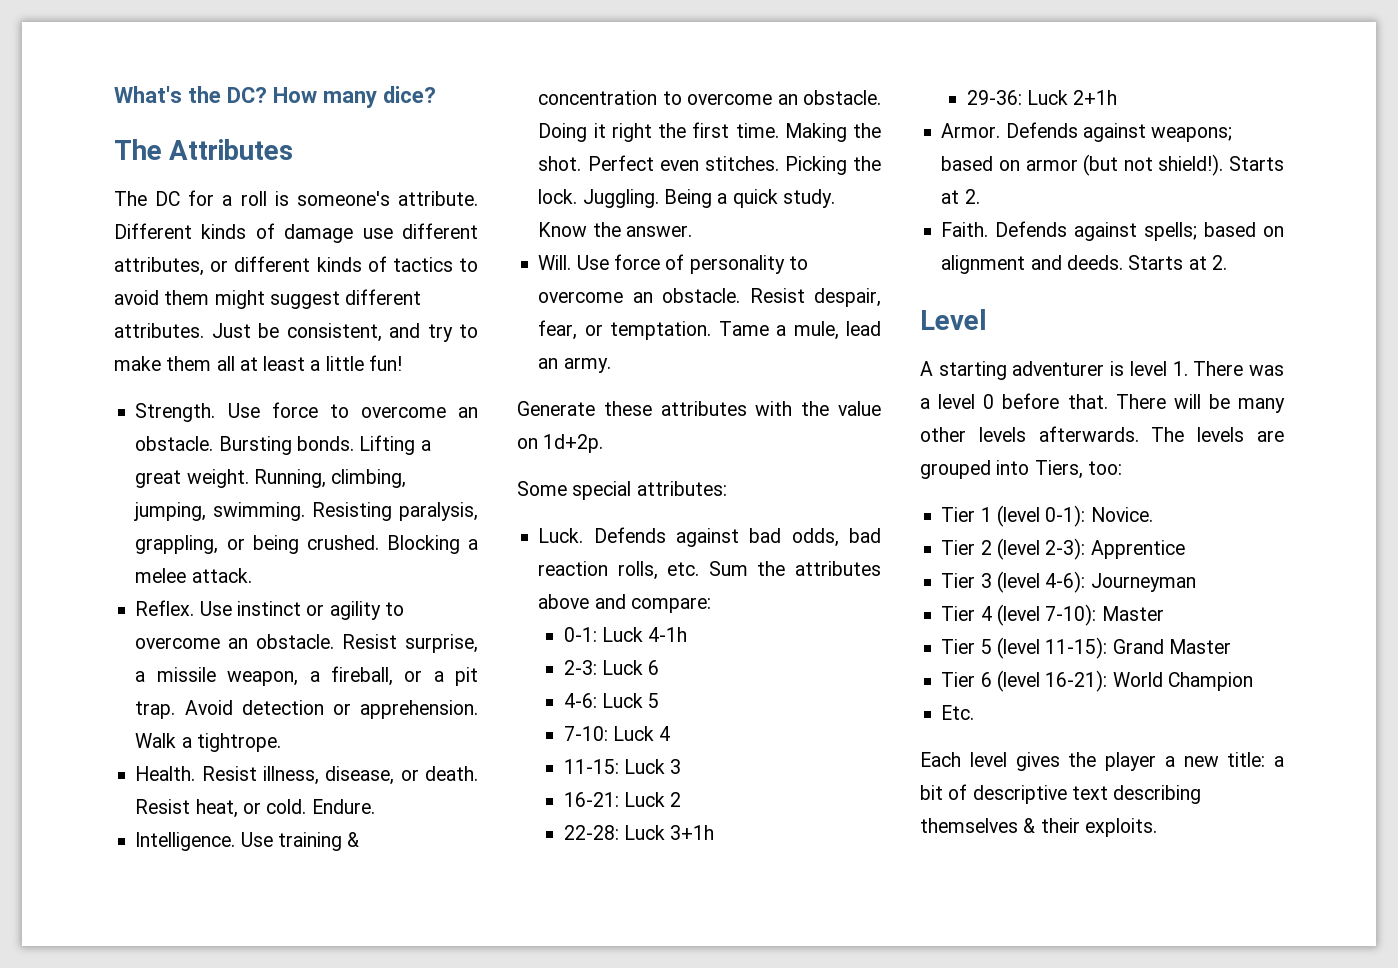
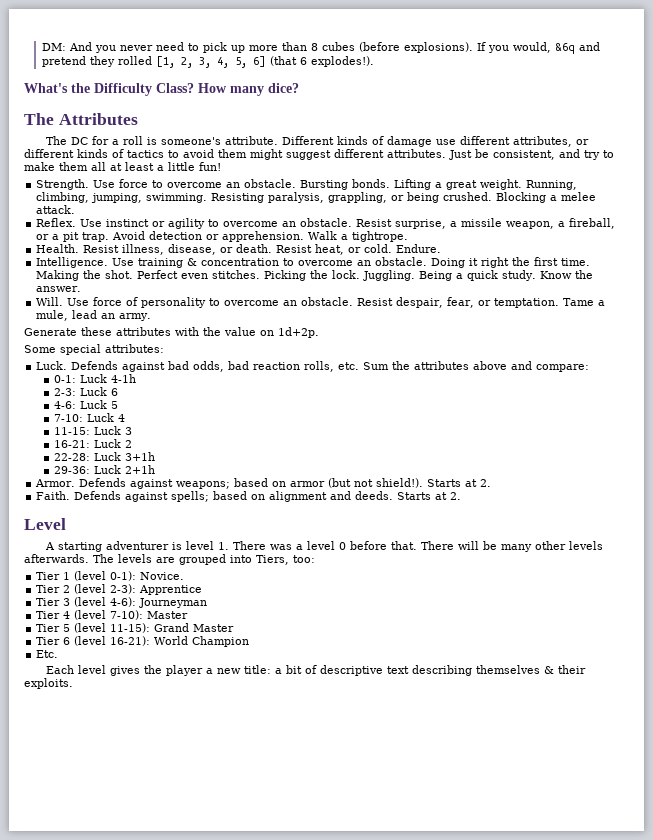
- What's the DC?
+ DM: And you never need to pick up more than 8 cubes (before explosions). If you would, &6q and pretend they rolled [1, 2, 3, 4, 5, 6] (that 6 explodes!).
+ What's the Difficulty Class?

